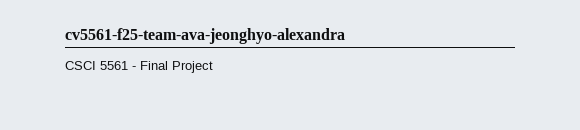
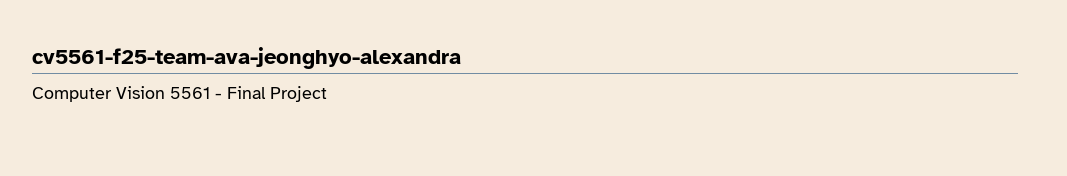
- CSCI 5561 - Final Project
+ Computer Vision 5561 - Final Project

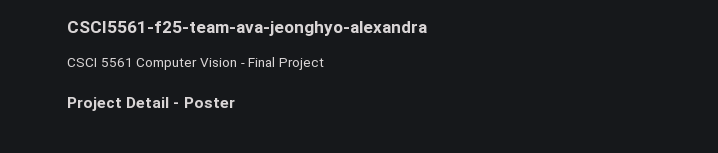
- cv5561-f25-team-ava-jeonghyo-alexandra
- Computer Vision 5561 - Final Project
+ CSCI5561-f25-team-ava-jeonghyo-alexandra
+ CSCI 5561 Computer Vision - Final Project
+ Project Detail - Poster

